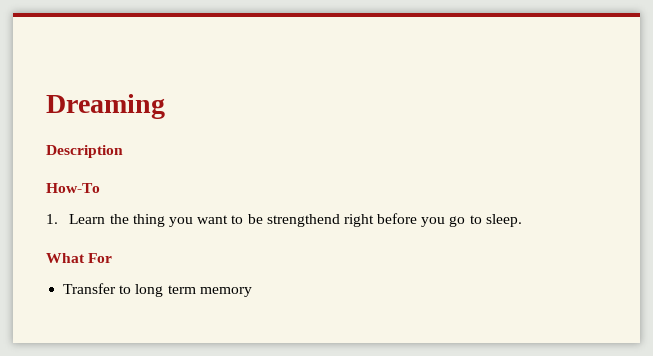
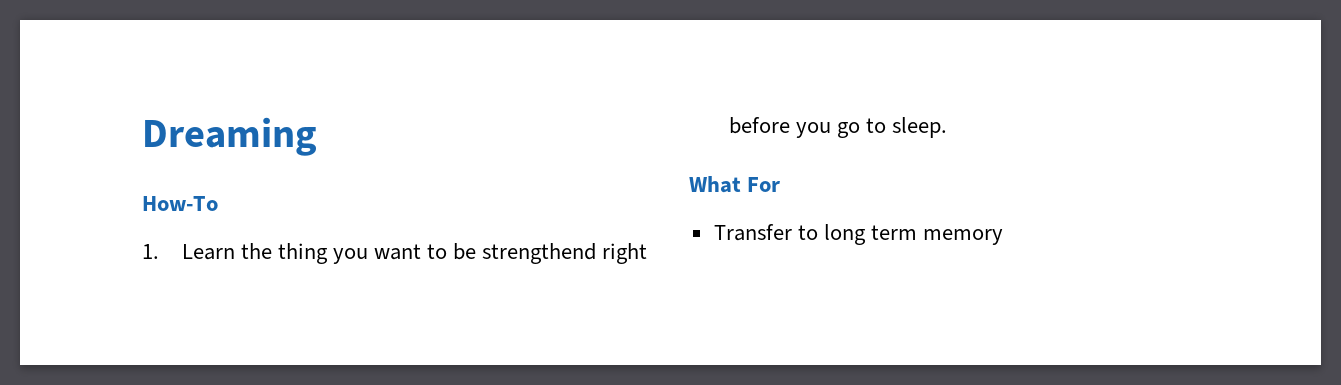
- Description

